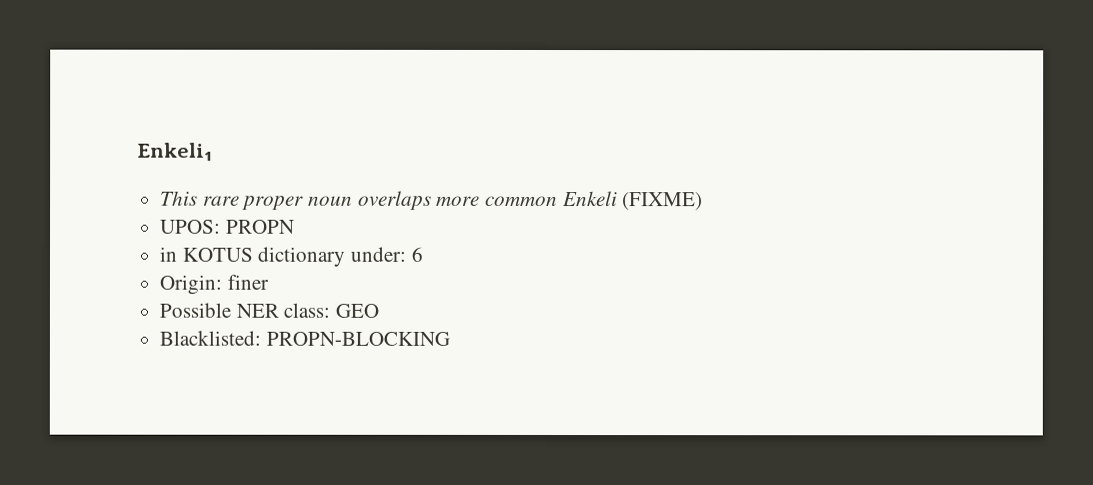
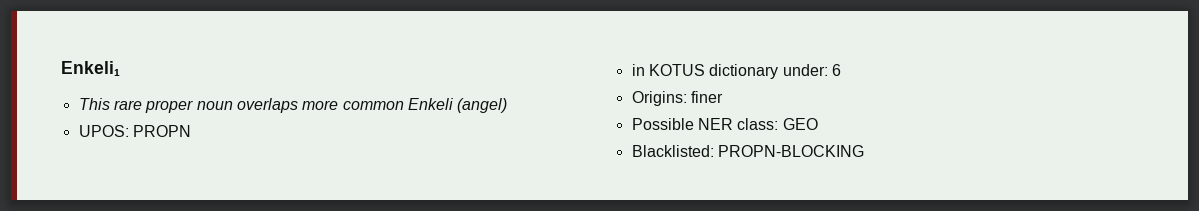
- This rare proper noun overlaps more common Enkeli (FIXME)
+ This rare proper noun overlaps more common Enkeli (angel)
- Origin: finer
+ Origins: finer

